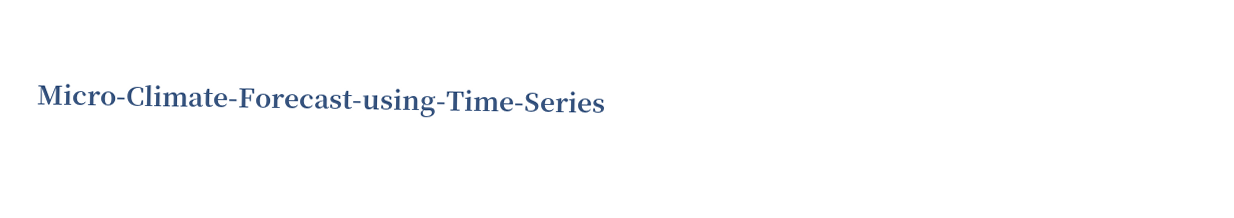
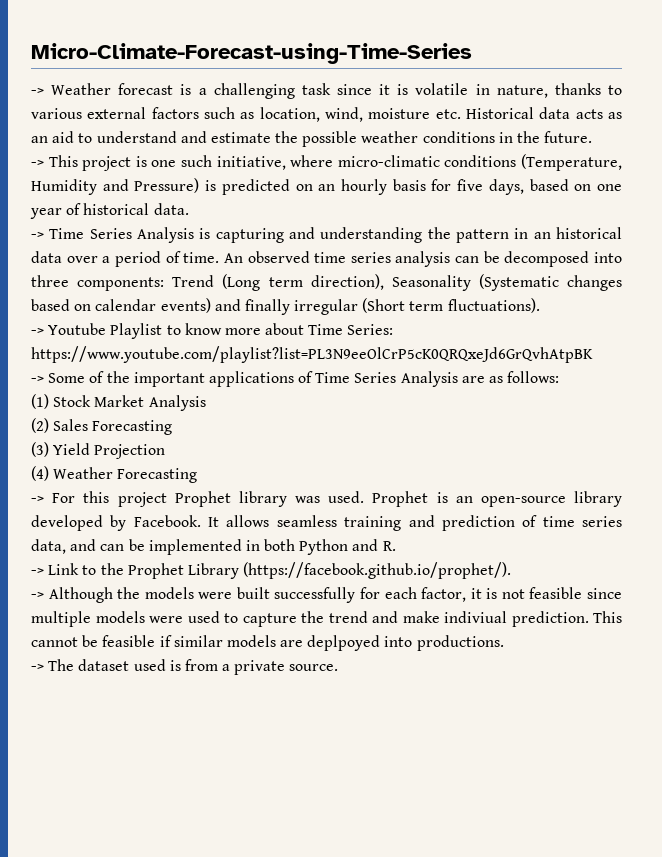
+ -> Weather forecast is a challenging task since it is volatile in nature, thanks to various external factors such as location, wind, moisture etc. Historical data acts as an aid to understand and estimate the possible weather conditions in the future.
+ -> This project is one such initiative, where micro-climatic conditions (Temperature, Humidity and Pressure) is predicted on an hourly basis for five days, based on one year of historical data.
+ -> Time Series Analysis is capturing and understanding the pattern in an historical data over a period of time. An observed time series analysis can be decomposed into three components: Trend (Long term direction), Seasonality (Systematic changes based on calendar events) and finally irregular (Short term fluctuations).
+ -> Youtube Playlist to know more about Time Series: https://www.youtube.com/playlist?list=PL3N9eeOlCrP5cK0QRQxeJd6GrQvhAtpBK
+ -> Some of the important applications of Time Series Analysis are as follows:
+ (1) Stock Market Analysis
+ (2) Sales Forecasting
+ (3) Yield Projection
+ (4) Weather Forecasting
+ -> For this project Prophet library was used. Prophet is an open-source library developed by Facebook. It allows seamless training and prediction of time series data, and can be implemented in both Python and R.
+ -> Link to the Prophet Library (https://facebook.github.io/prophet/).
+ -> Although the models were built successfully for each factor, it is not feasible since multiple models were used to capture the trend and make indiviual prediction. This cannot be feasible if similar models are deplpoyed into productions.
+ -> The dataset used is from a private source.

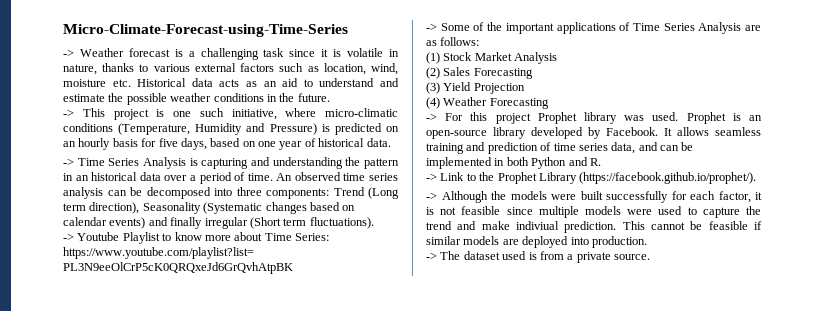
- This cannot be feasible if similar models are deplpoyed into productions.
+ This cannot be feasible if similar models are deployed into production.

